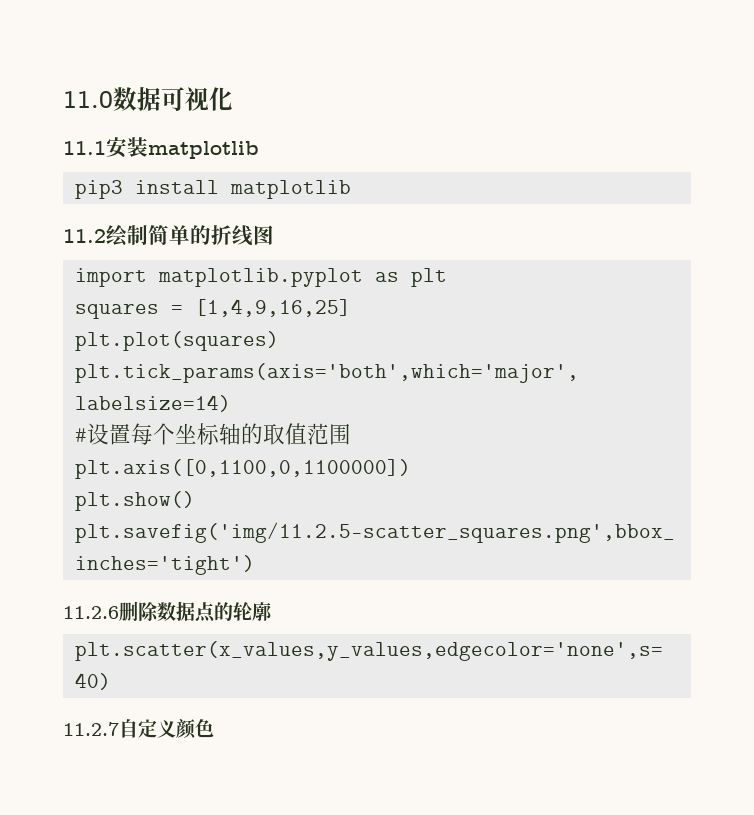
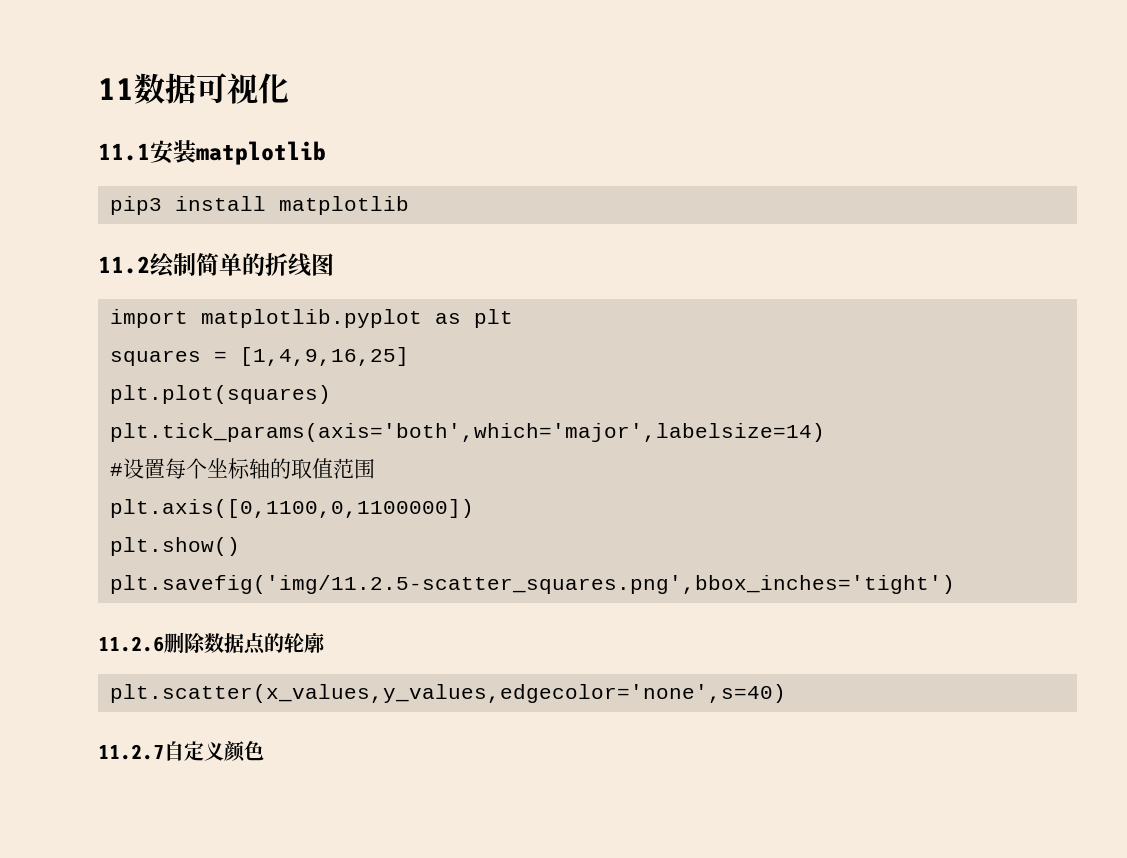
- 11.0数据可视化
+ 11数据可视化

